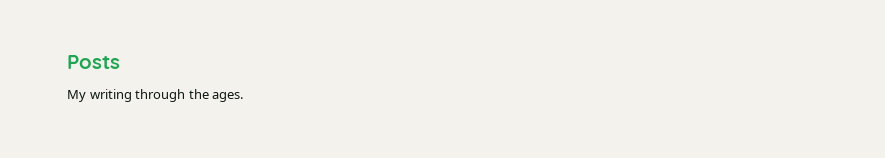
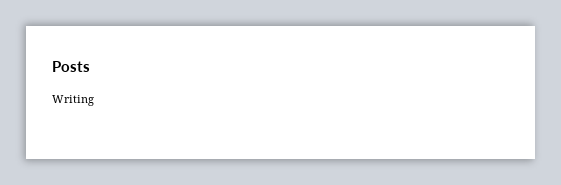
- My writing through the ages.
+ Writing

